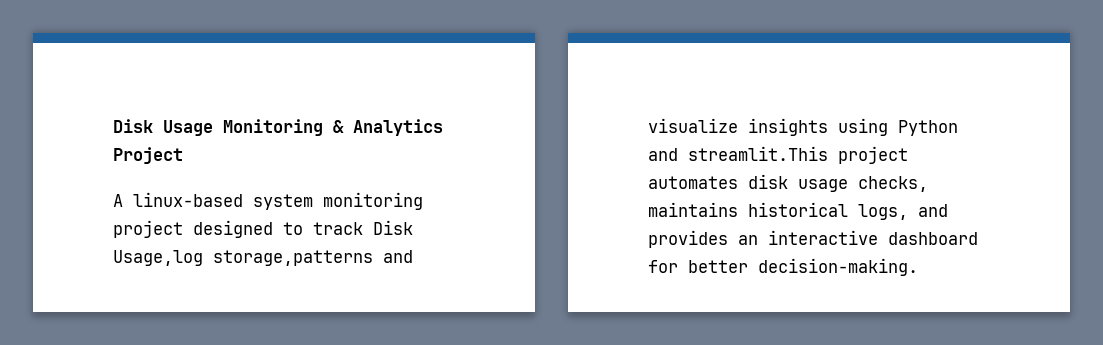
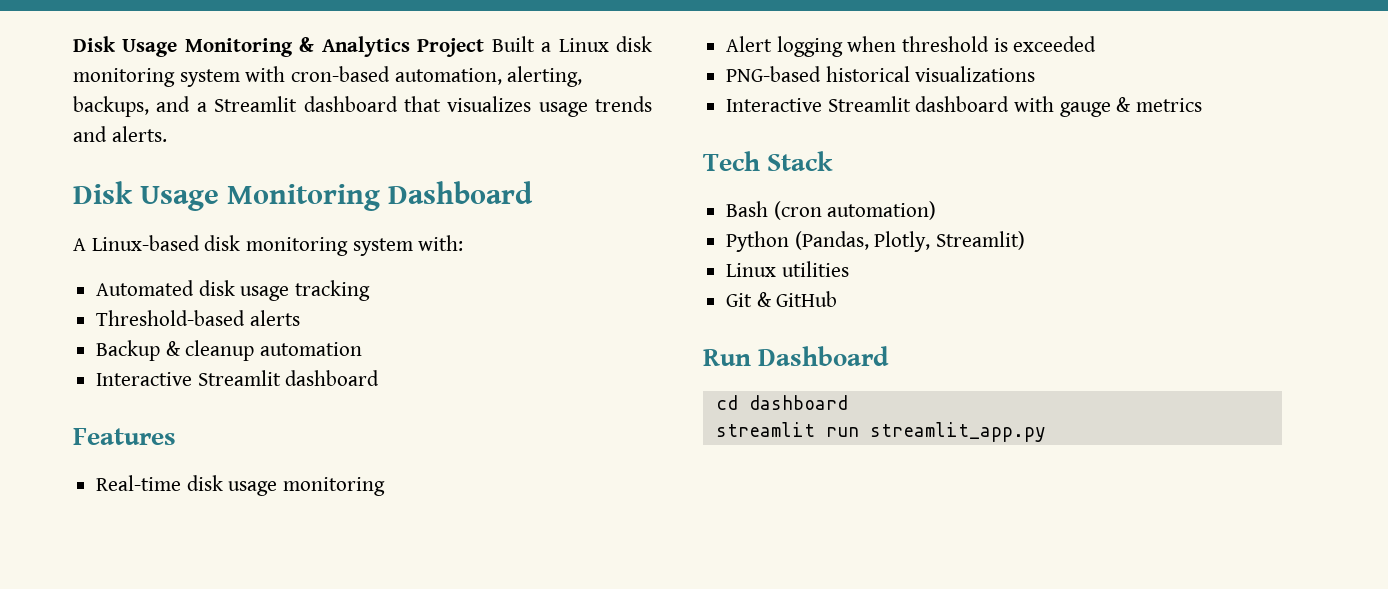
- Disk Usage Monitoring & Analytics Project
- A linux-based system monitoring project designed to track Disk Usage,log storage,patterns and visualize insights using Python and streamlit.This project automates disk usage checks, maintains historical logs, and provides an interactive dashboard for better decision-making.
+ Disk Usage Monitoring & Analytics Project Built a Linux disk monitoring system with cron-based automation, alerting, backups, and a Streamlit dashboard that visualizes usage trends and alerts.
+ Disk Usage Monitoring Dashboard
+ A Linux-based disk monitoring system with:
+ Automated disk usage tracking
+ Threshold-based alerts
+ Backup & cleanup automation
+ Interactive Streamlit dashboard
+ Features
+ Real-time disk usage monitoring
+ Alert logging when threshold is exceeded
+ PNG-based historical visualizations
+ Interactive Streamlit dashboard with gauge & metrics
+ Tech Stack
+ Bash (cron automation)
+ Python (Pandas, Plotly, Streamlit)
+ Linux utilities
+ Git & GitHub
+ Run Dashboard
+ cd dashboard
+ streamlit run streamlit_app.py

